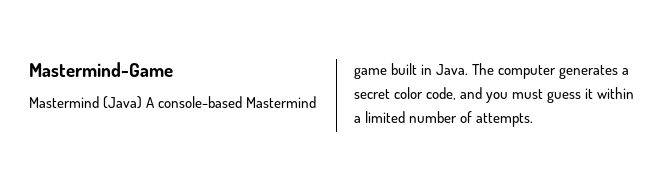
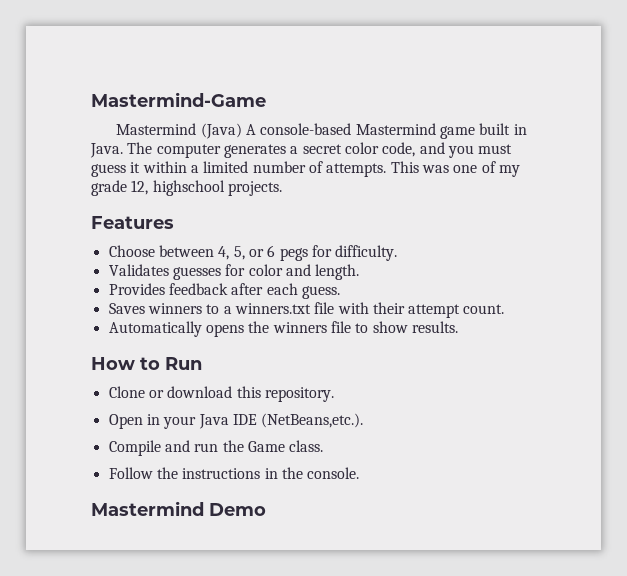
+ This was one of my grade 12, highschool projects.
+ Features
+ Choose between 4, 5, or 6 pegs for difficulty.
+ Validates guesses for color and length.
+ Provides feedback after each guess.
+ Saves winners to a winners.txt file with their attempt count.
+ Automatically opens the winners file to show results.
+ How to Run
+ Clone or download this repository.
+ Open in your Java IDE (NetBeans,etc.).
+ Compile and run the Game class.
+ Follow the instructions in the console.
+ Mastermind Demo

